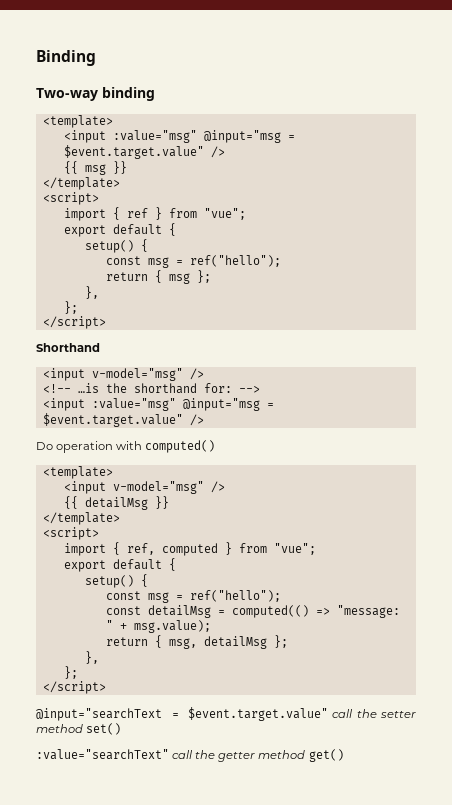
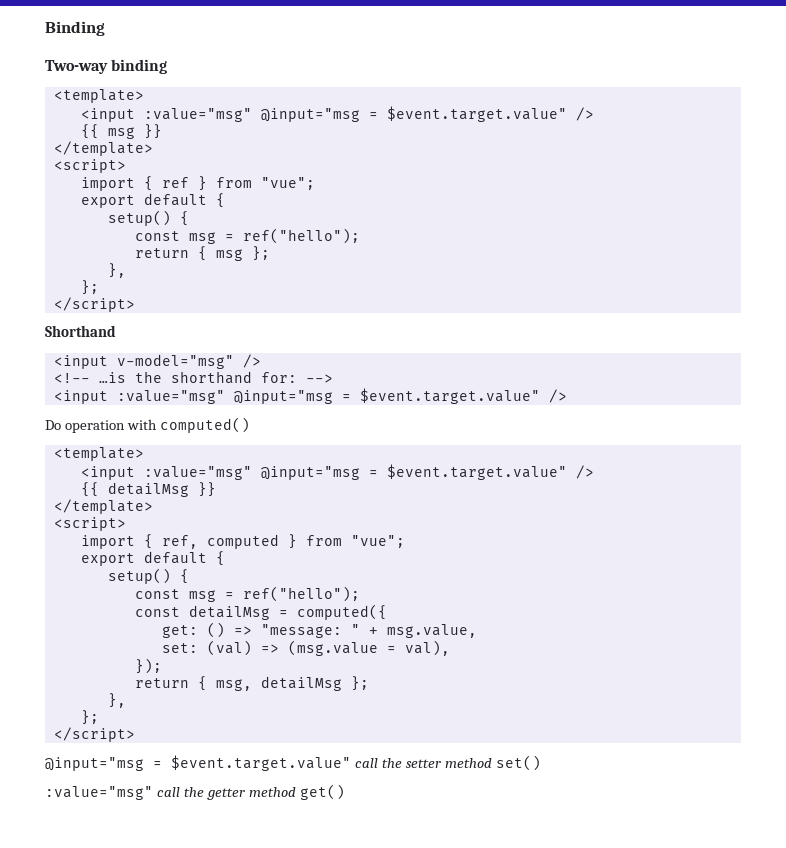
  Do operation with computed()
  <template>
- <input v-model="msg" />
+ <input :value="msg" @input="msg = $event.target.value" />
- const detailMsg = computed(() => "message: " + msg.value);
+ const detailMsg = computed({
+ get: () => "message: " + msg.value,
+ set: (val) => (msg.value = val),
+ });
- @input="searchText = $event.target.value" call the setter method set()
+ @input="msg = $event.target.value" call the setter method set()
- :value="searchText" call the getter method get()
+ :value="msg" call the getter method get()

